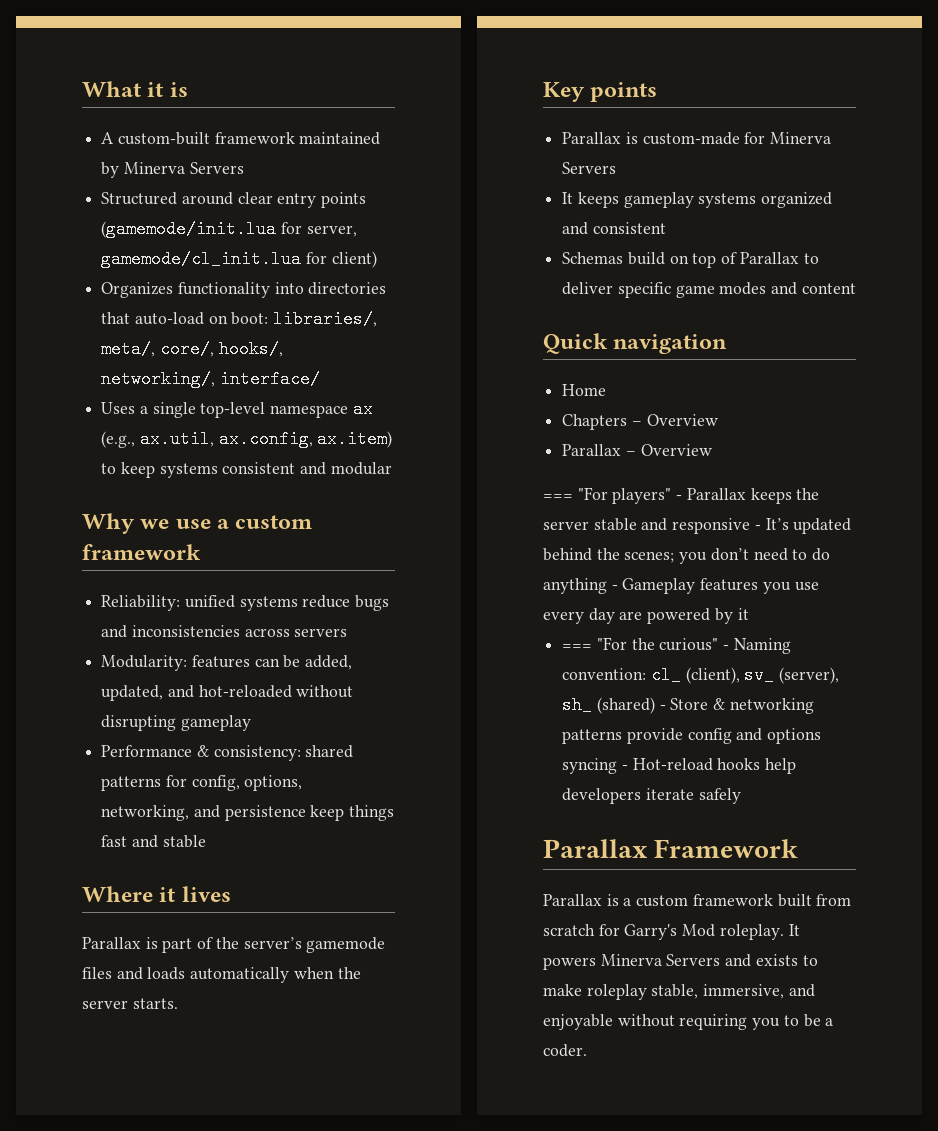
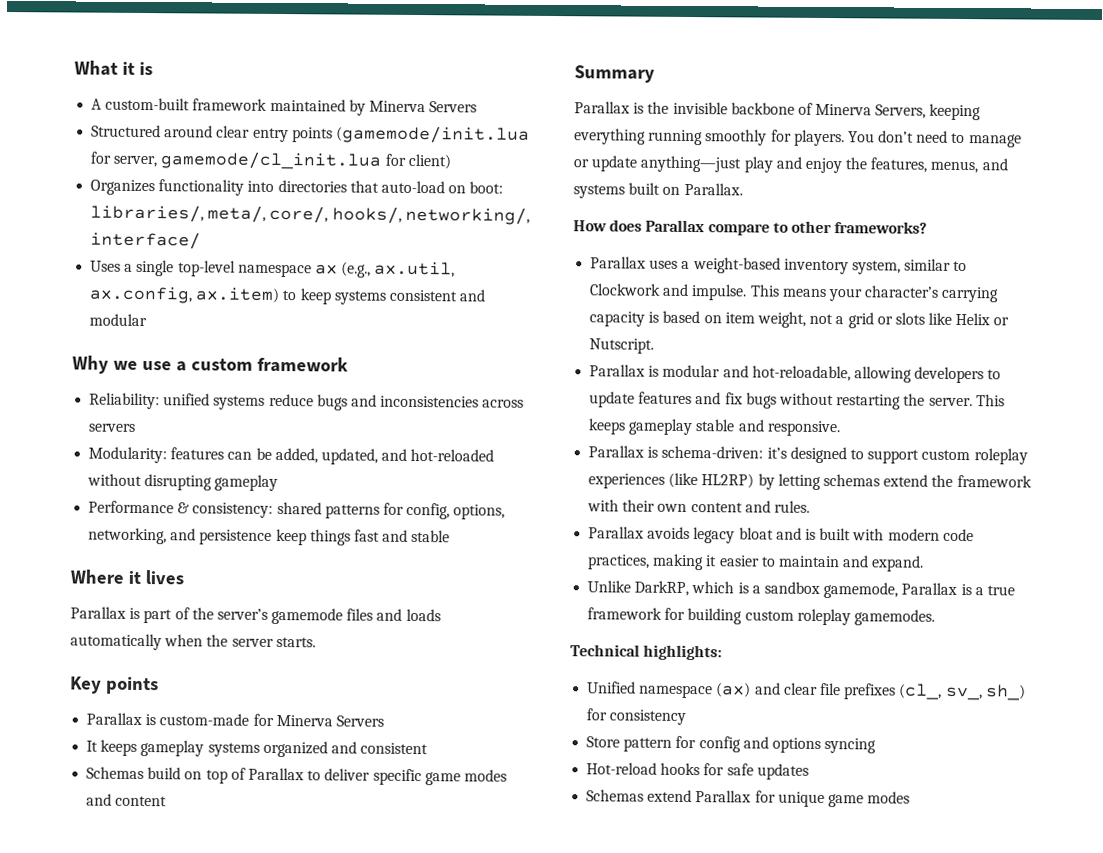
- Quick navigation
- Home
- Chapters – Overview
- Parallax – Overview
- === "For players" - Parallax keeps the server stable and responsive - It’s updated behind the scenes; you don’t need to do anything - Gameplay features you use every day are powered by it
- === "For the curious" - Naming convention: cl_ (client), sv_ (server), sh_ (shared) - Store & networking patterns provide config and options syncing - Hot-reload hooks help developers iterate safely
- Parallax Framework
- Parallax is a custom framework built from scratch for Garry's Mod roleplay. It powers Minerva Servers and exists to make roleplay stable, immersive, and enjoyable without requiring you to be a coder.
+ Summary
+ Parallax is the invisible backbone of Minerva Servers, keeping everything running smoothly for players. You don’t need to manage or update anything—just play and enjoy the features, menus, and systems built on Parallax.
+ How does Parallax compare to other frameworks?
+ Parallax uses a weight-based inventory system, similar to Clockwork and impulse. This means your character’s carrying capacity is based on item weight, not a grid or slots like Helix or Nutscript.
+ Parallax is modular and hot-reloadable, allowing developers to update features and fix bugs without restarting the server. This keeps gameplay stable and responsive.
+ Parallax is schema-driven: it’s designed to support custom roleplay experiences (like HL2RP) by letting schemas extend the framework with their own content and rules.
+ Parallax avoids legacy bloat and is built with modern code practices, making it easier to maintain and expand.
+ Unlike DarkRP, which is a sandbox gamemode, Parallax is a true framework for building custom roleplay gamemodes.
+ Technical highlights:
+ Unified namespace (ax) and clear file prefixes (cl_, sv_, sh_) for consistency
+ Store pattern for config and options syncing
+ Hot-reload hooks for safe updates
+ Schemas extend Parallax for unique game modes

